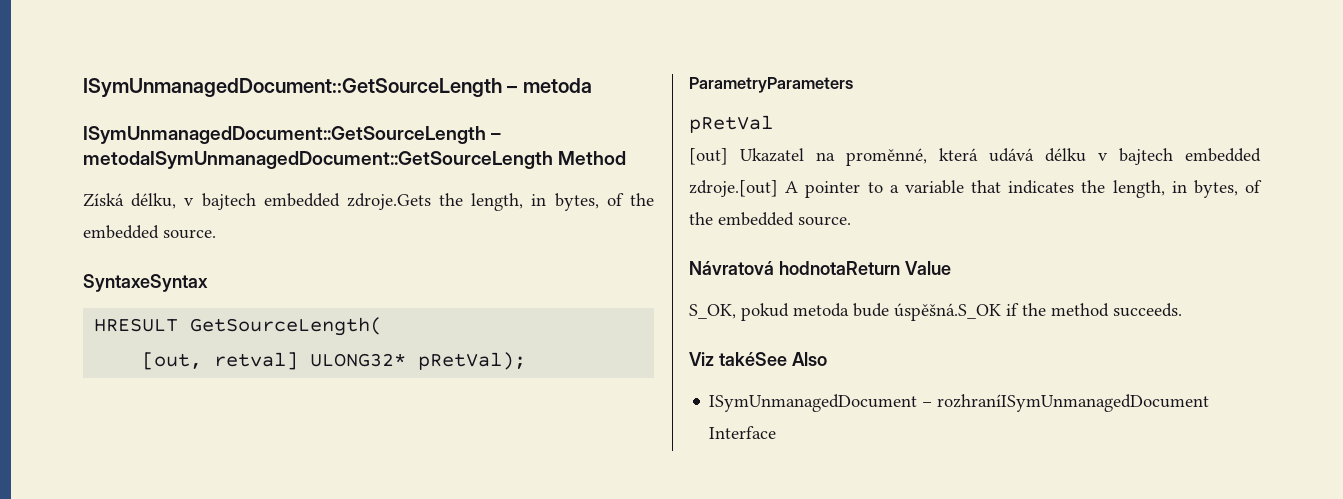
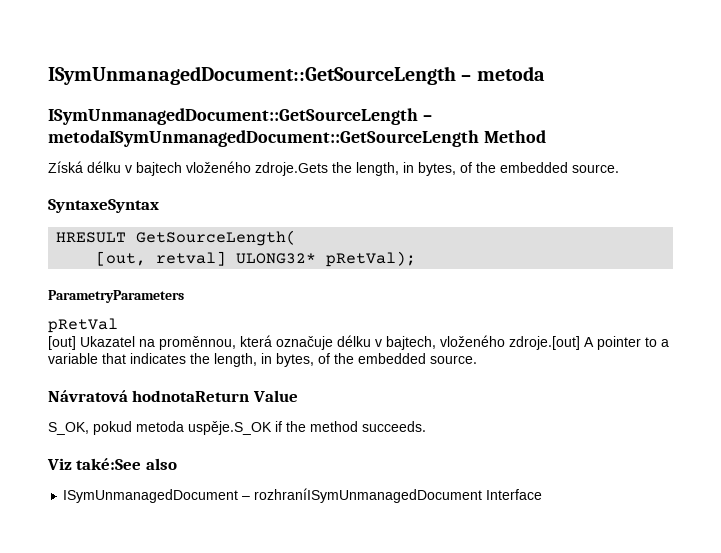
- Získá délku, v bajtech embedded zdroje.Gets the length, in bytes, of the embedded source.
+ Získá délku v bajtech vloženého zdroje.Gets the length, in bytes, of the embedded source.
- [out] Ukazatel na proměnné, která udává délku v bajtech embedded zdroje.[out] A pointer to a variable that indicates the length, in bytes, of the embedded source.
+ [out] Ukazatel na proměnnou, která označuje délku v bajtech, vloženého zdroje.[out] A pointer to a variable that indicates the length, in bytes, of the embedded source.
- S_OK, pokud metoda bude úspěšná.S_OK if the method succeeds.
+ S_OK, pokud metoda uspěje.S_OK if the method succeeds.
- Viz takéSee Also
+ Viz také:See also

